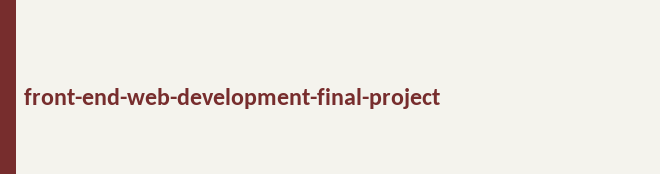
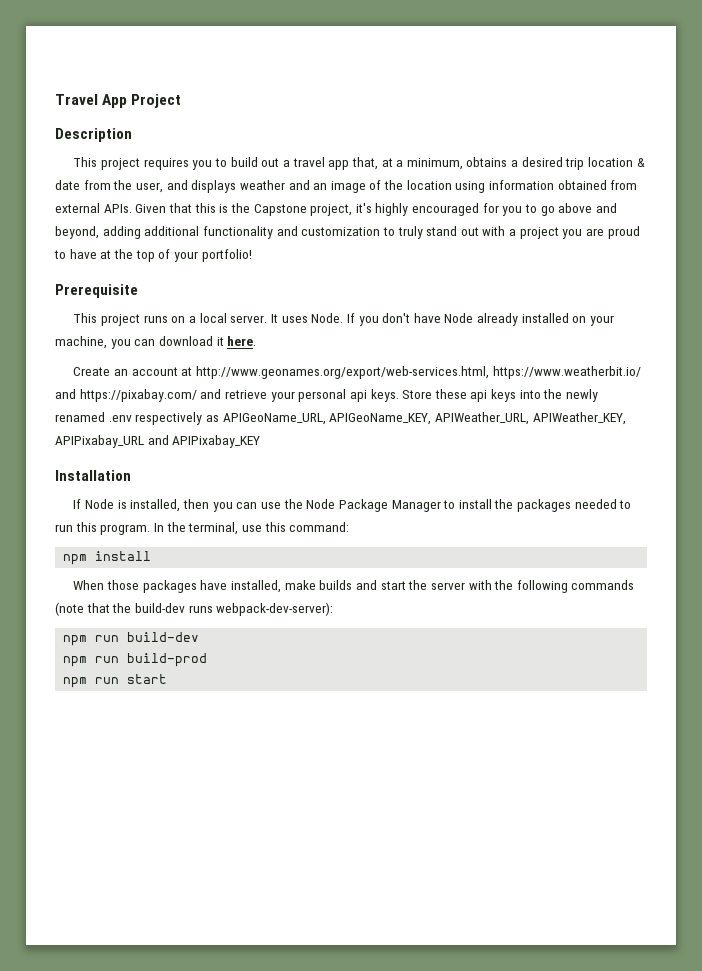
- front-end-web-development-final-project
+ Travel App Project
+ Description
+ This project requires you to build out a travel app that, at a minimum, obtains a desired trip location & date from the user, and displays weather and an image of the location using information obtained from external APIs. Given that this is the Capstone project, it's highly encouraged for you to go above and beyond, adding additional functionality and customization to truly stand out with a project you are proud to have at the top of your portfolio!
+ Prerequisite
+ This project runs on a local server. It uses Node. If you don't have Node already installed on your machine, you can download it here.
+ Create an account at http://www.geonames.org/export/web-services.html, https://www.weatherbit.io/ and https://pixabay.com/ and retrieve your personal api keys. Store these api keys into the newly renamed .env respectively as APIGeoName_URL, APIGeoName_KEY, APIWeather_URL, APIWeather_KEY, APIPixabay_URL and APIPixabay_KEY
+ Installation
+ If Node is installed, then you can use the Node Package Manager to install the packages needed to run this program. In the terminal, use this command:
+ npm install
+ When those packages have installed, make builds and start the server with the following commands (note that the build-dev runs webpack-dev-server):
+ npm run build-dev
+ npm run build-prod
+ npm run start

